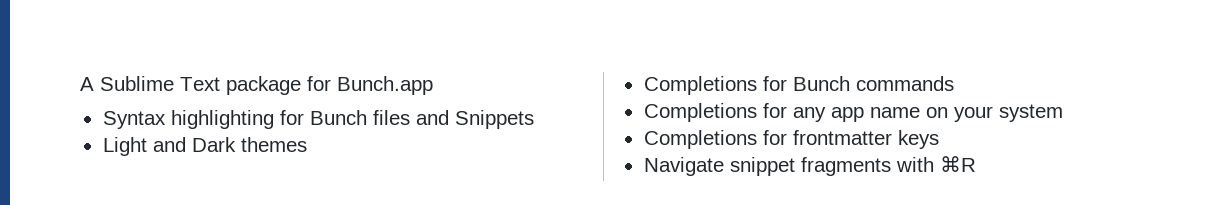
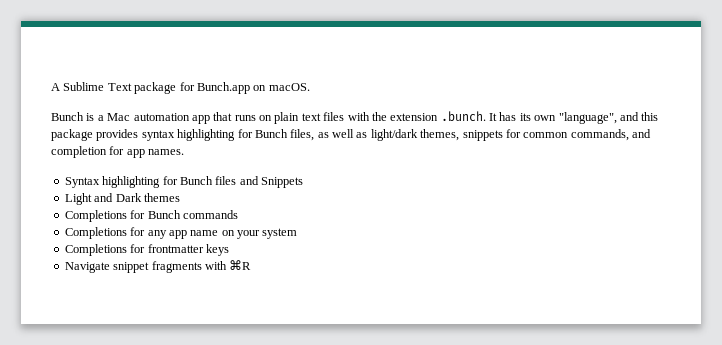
- A Sublime Text package for Bunch.app
+ A Sublime Text package for Bunch.app on macOS.
+ Bunch is a Mac automation app that runs on plain text files with the extension .bunch. It has its own "language", and this package provides syntax highlighting for Bunch files, as well as light/dark themes, snippets for common commands, and completion for app names.

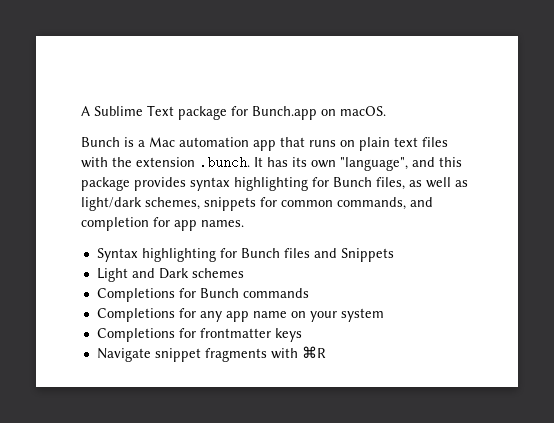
- Bunch is a Mac automation app that runs on plain text files with the extension .bunch. It has its own "language", and this package provides syntax highlighting for Bunch files, as well as light/dark themes, snippets for common commands, and completion for app names.
+ Bunch is a Mac automation app that runs on plain text files with the extension .bunch. It has its own "language", and this package provides syntax highlighting for Bunch files, as well as light/dark schemes, snippets for common commands, and completion for app names.
- Light and Dark themes
+ Light and Dark schemes

